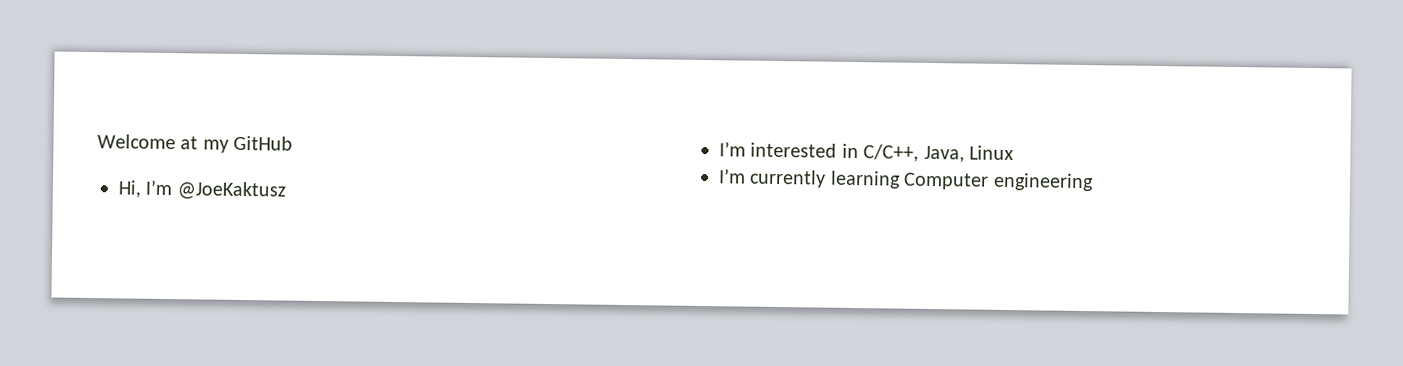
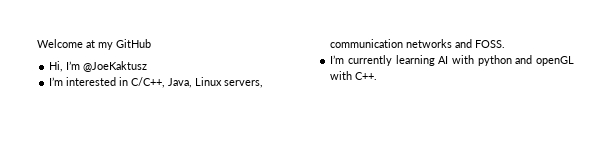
- I’m interested in C/C++, Java, Linux
- I’m currently learning Computer engineering
+ I’m interested in C/C++, Java, Linux servers, communication networks and FOSS.
+ I’m currently learning AI with python and openGL with C++.

